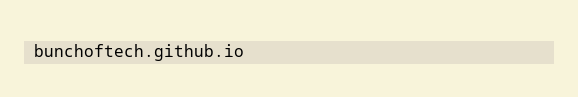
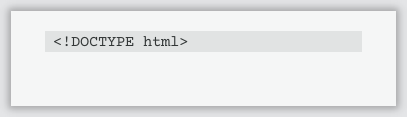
- bunchoftech.github.io
+ <!DOCTYPE html>

